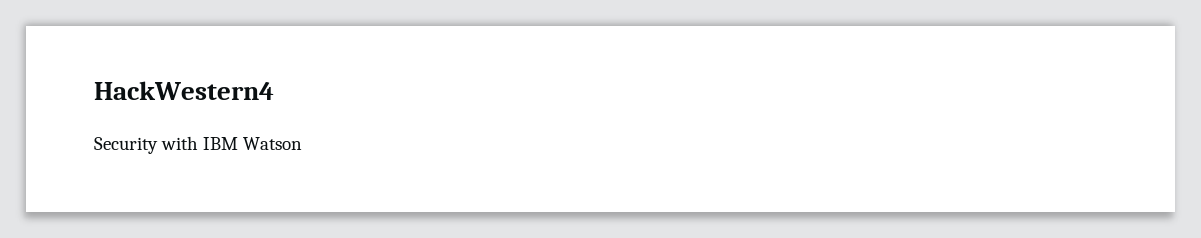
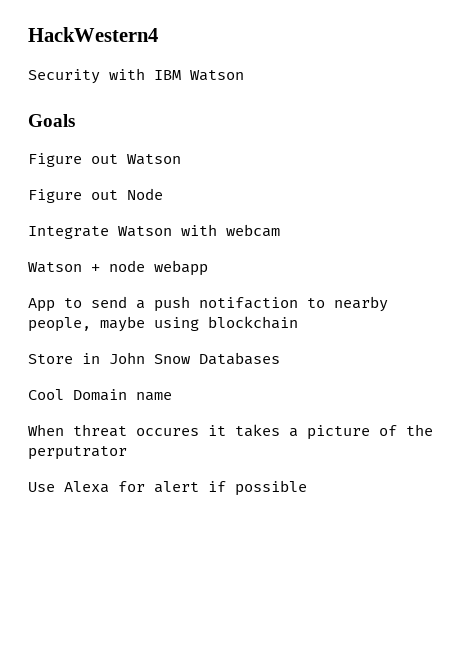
+ Goals
+ Figure out Watson
+ Figure out Node
+ Integrate Watson with webcam
+ Watson + node webapp
+ App to send a push notifaction to nearby people, maybe using blockchain
+ Store in John Snow Databases
+ Cool Domain name
+ When threat occures it takes a picture of the perputrator
+ Use Alexa for alert if possible

